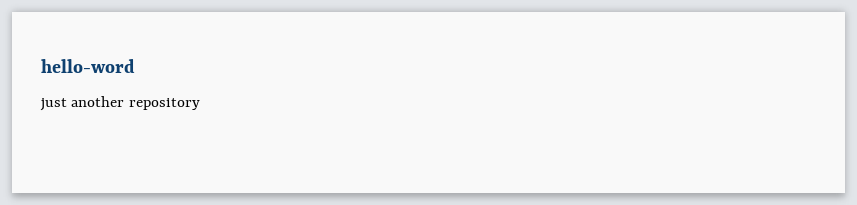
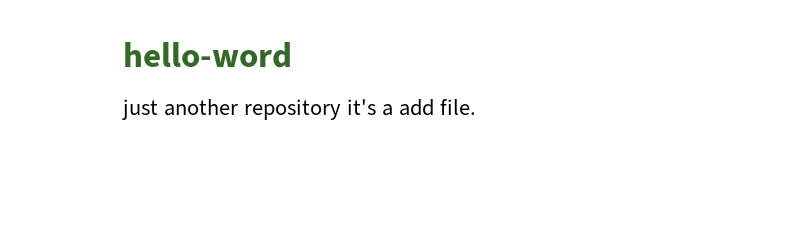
- just another repository
+ just another repository it's a add file.

